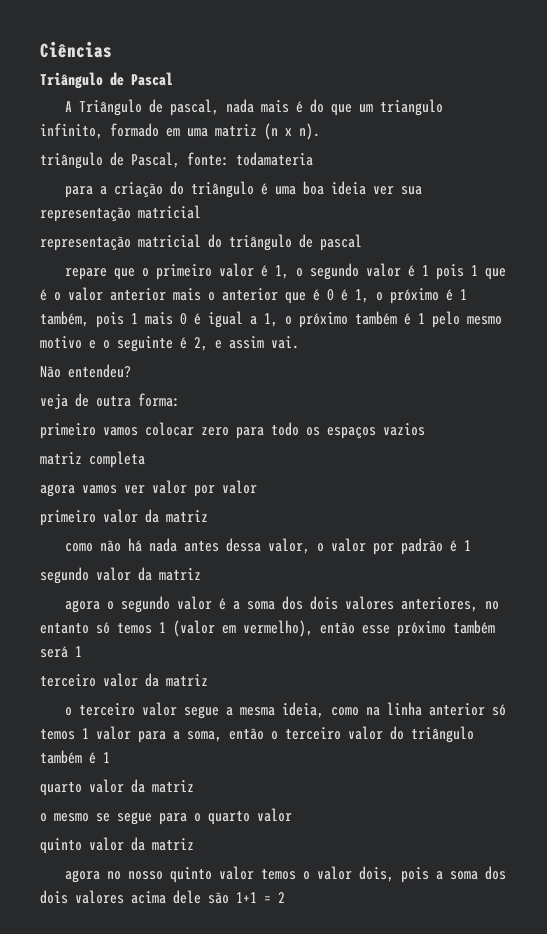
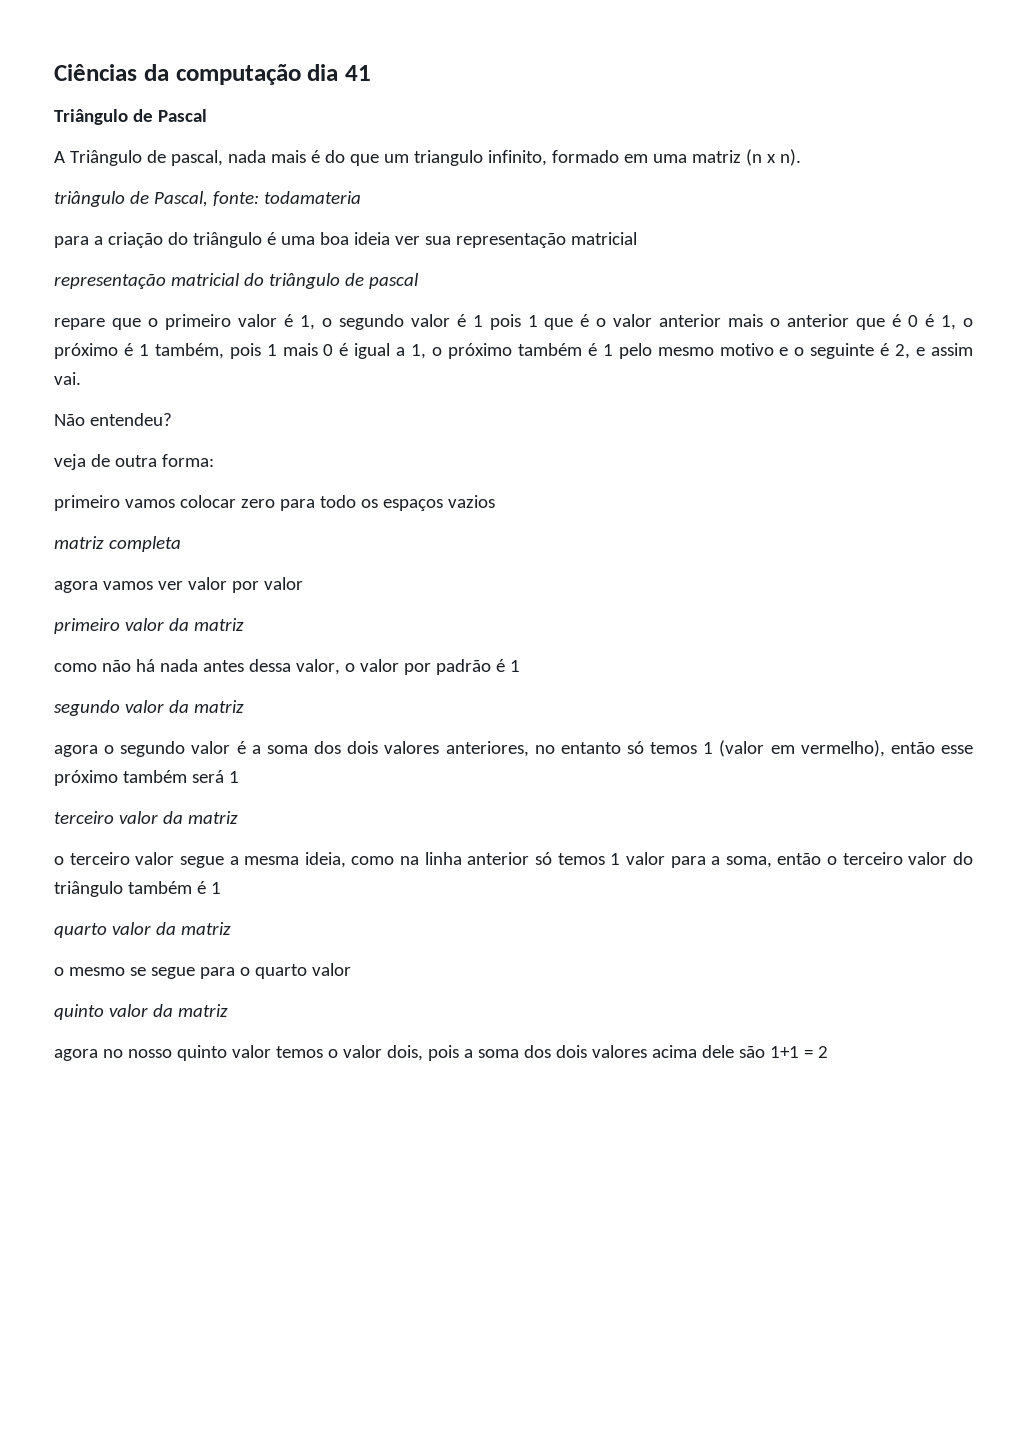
- Ciências
+ Ciências da computação dia 41

